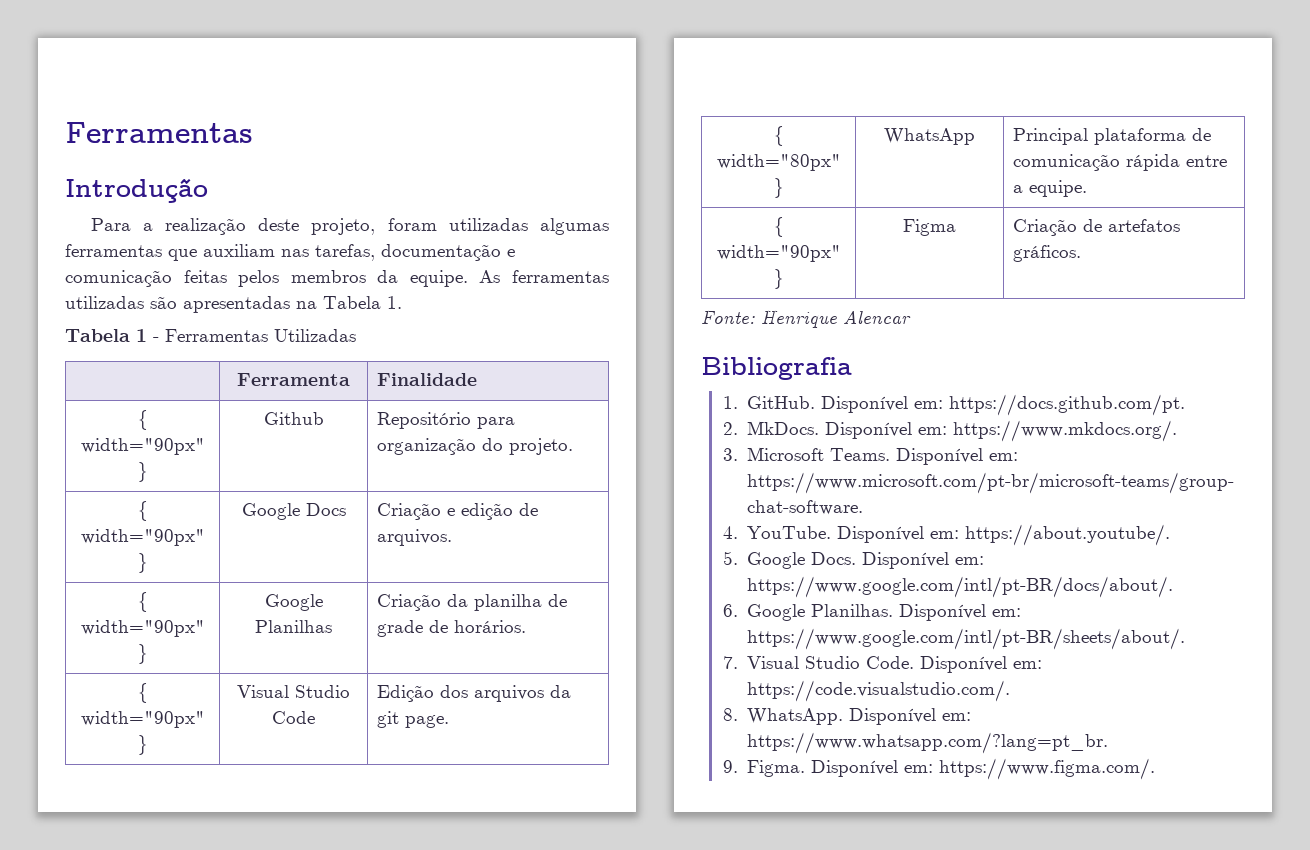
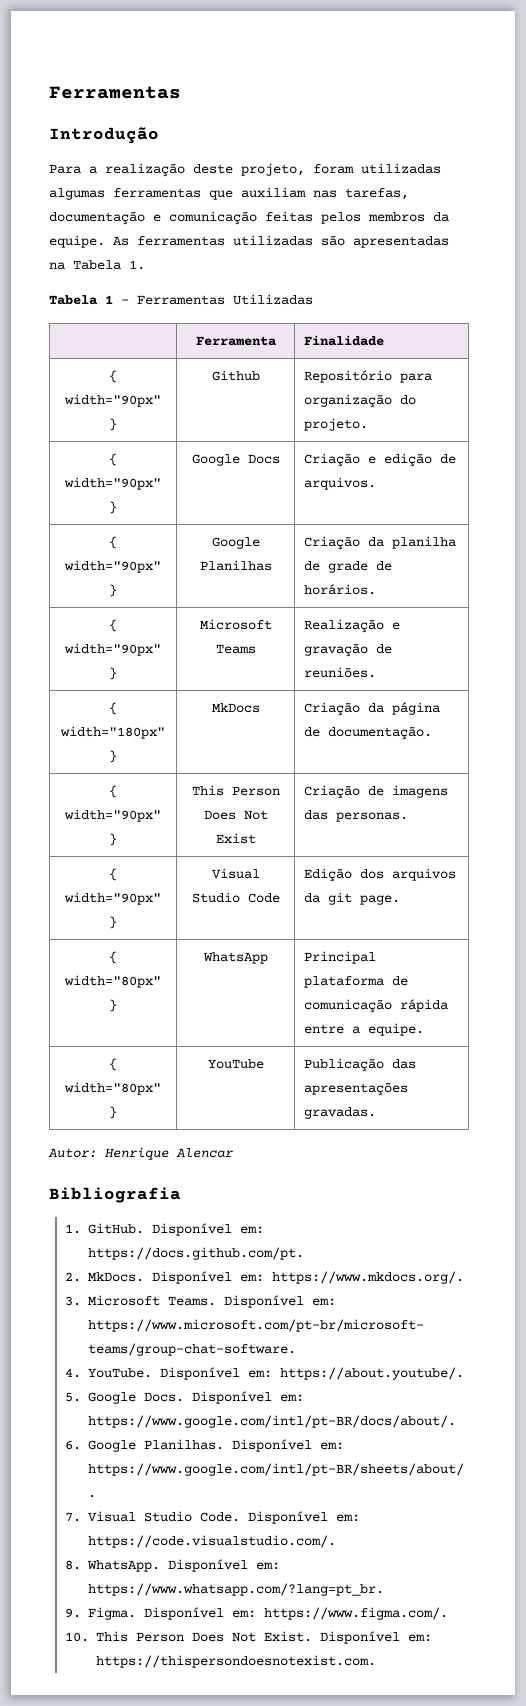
+ { width="90px" } | Microsoft Teams | Realização e gravação de reuniões.
+ { width="180px" } | MkDocs | Criação da página de documentação.
+ { width="90px" } | This Person Does Not Exist | Criação de imagens das personas.
- { width="90px" } | Figma | Criação de artefatos gráficos.
- Fonte: Henrique Alencar
+ { width="80px" } | YouTube | Publicação das apresentações gravadas.
+ Autor: Henrique Alencar
+ 10. This Person Does Not Exist. Disponível em: https://thispersondoesnotexist.com.

